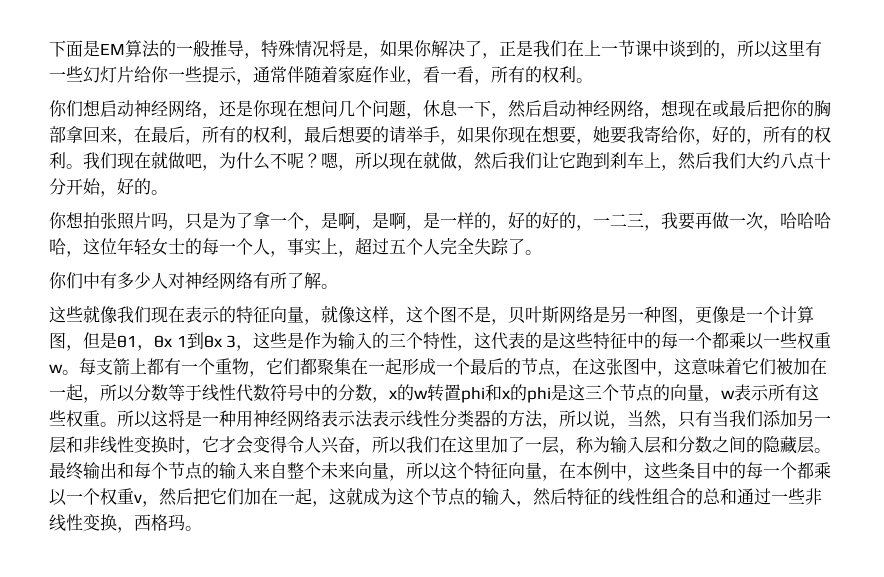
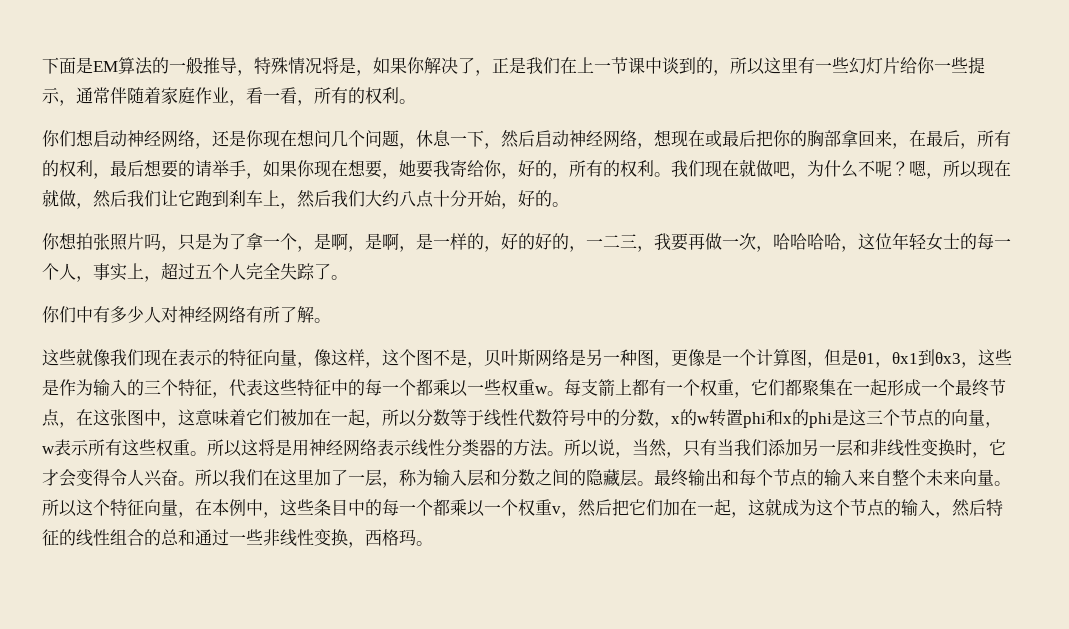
- 这些就像我们现在表示的特征向量，就像这样，这个图不是，贝叶斯网络是另一种图，更像是一个计算图，但是θ1，θx 1到θx 3，这些是作为输入的三个特性，这代表的是这些特征中的每一个都乘以一些权重w。
+ 这些就像我们现在表示的特征向量，像这样，这个图不是，贝叶斯网络是另一种图，更像是一个计算图，但是θ1，θx1到θx3，这些是作为输入的三个特征，代表这些特征中的每一个都乘以一些权重w。
- 每支箭上都有一个重物，它们都聚集在一起形成一个最后的节点，在这张图中，这意味着它们被加在一起，所以分数等于线性代数符号中的分数，x的w转置phi和x的phi是这三个节点的向量，w表示所有这些权重。
+ 每支箭上都有一个权重，它们都聚集在一起形成一个最终节点，在这张图中，这意味着它们被加在一起，所以分数等于线性代数符号中的分数，x的w转置phi和x的phi是这三个节点的向量，w表示所有这些权重。
- 所以这将是一种用神经网络表示法表示线性分类器的方法，所以说，当然，只有当我们添加另一层和非线性变换时，它才会变得令人兴奋，所以我们在这里加了一层，称为输入层和分数之间的隐藏层。
+ 所以这将是用神经网络表示线性分类器的方法。所以说，当然，只有当我们添加另一层和非线性变换时，它才会变得令人兴奋。所以我们在这里加了一层，称为输入层和分数之间的隐藏层。
- 最终输出和每个节点的输入来自整个未来向量，所以这个特征向量，在本例中，这些条目中的每一个都乘以一个权重v，然后把它们加在一起，这就成为这个节点的输入，然后特征的线性组合的总和通过一些非线性变换，西格玛。
+ 最终输出和每个节点的输入来自整个未来向量。所以这个特征向量，在本例中，这些条目中的每一个都乘以一个权重v，然后把它们加在一起，这就成为这个节点的输入，然后特征的线性组合的总和通过一些非线性变换，西格玛。

